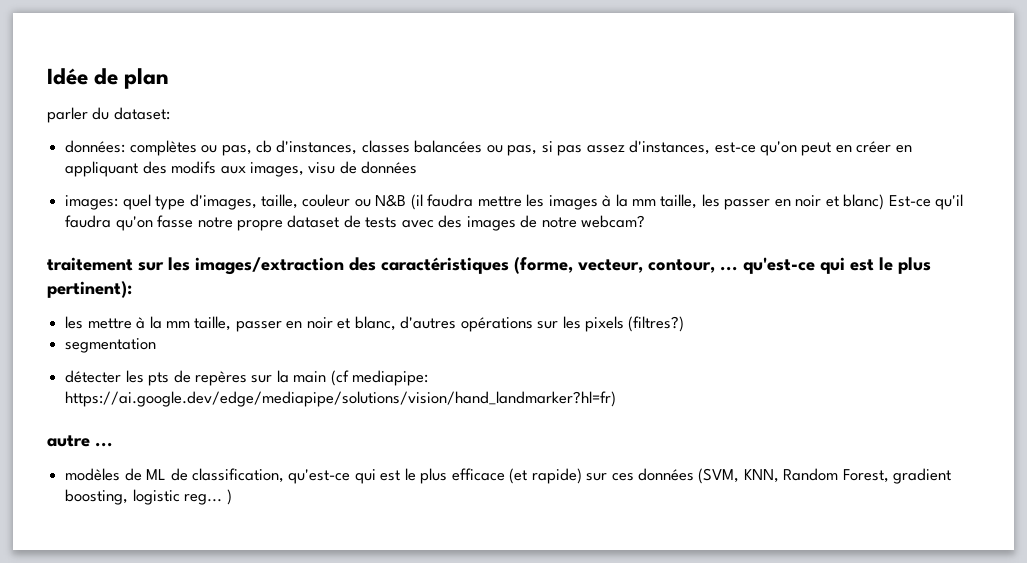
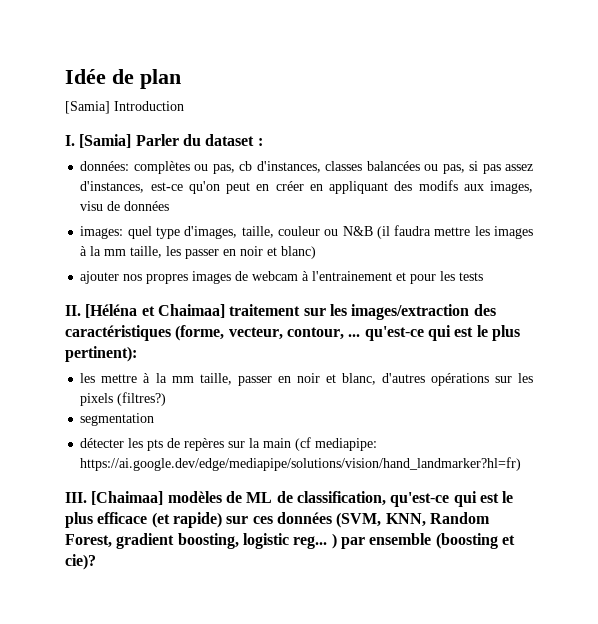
- parler du dataset:
+ [Samia] Introduction
+ I. [Samia] Parler du dataset :
- images: quel type d'images, taille, couleur ou N&B (il faudra mettre les images à la mm taille, les passer en noir et blanc) Est-ce qu'il faudra qu'on fasse notre propre dataset de tests avec des images de notre webcam?
- traitement sur les images/extraction des caractéristiques (forme, vecteur, contour, ... qu'est-ce qui est le plus pertinent):
+ images: quel type d'images, taille, couleur ou N&B (il faudra mettre les images à la mm taille, les passer en noir et blanc)
+ ajouter nos propres images de webcam à l'entrainement et pour les tests
+ II. [Héléna et Chaimaa] traitement sur les images/extraction des caractéristiques (forme, vecteur, contour, ... qu'est-ce qui est le plus pertinent):
- autre ...
- modèles de ML de classification, qu'est-ce qui est le plus efficace (et rapide) sur ces données (SVM, KNN, Random Forest, gradient boosting, logistic reg... )
+ III. [Chaimaa] modèles de ML de classification, qu'est-ce qui est le plus efficace (et rapide) sur ces données (SVM, KNN, Random Forest, gradient boosting, logistic reg... ) par ensemble (boosting et cie)?

